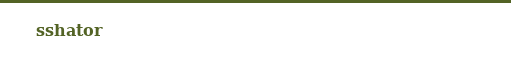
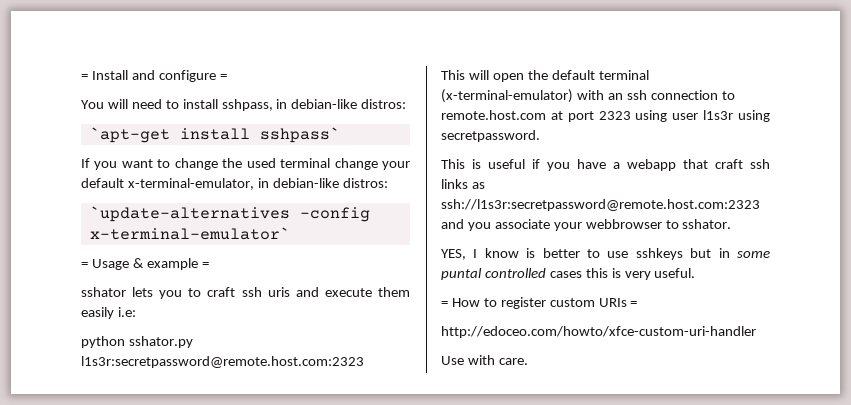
- sshator
+ = Install and configure =
+ You will need to install sshpass, in debian-like distros:
+ `apt-get install sshpass`
+ If you want to change the used terminal change your default x-terminal-emulator, in debian-like distros:
+ `update-alternatives –config x-terminal-emulator`
+ = Usage & example =
+ sshator lets you to craft ssh uris and execute them easily i.e:
+ python sshator.py l1s3r:secretpassword@remote.host.com:2323
+ This will open the default terminal (x-terminal-emulator) with an ssh connection to remote.host.com at port 2323 using user l1s3r using secretpassword.
+ This is useful if you have a webapp that craft ssh links as ssh://l1s3r:secretpassword@remote.host.com:2323 and you associate your webbrowser to sshator.
+ YES, I know is better to use sshkeys but in some puntal controlled cases this is very useful.
+ = How to register custom URIs =
+ http://edoceo.com/howto/xfce-custom-uri-handler
+ Use with care.

